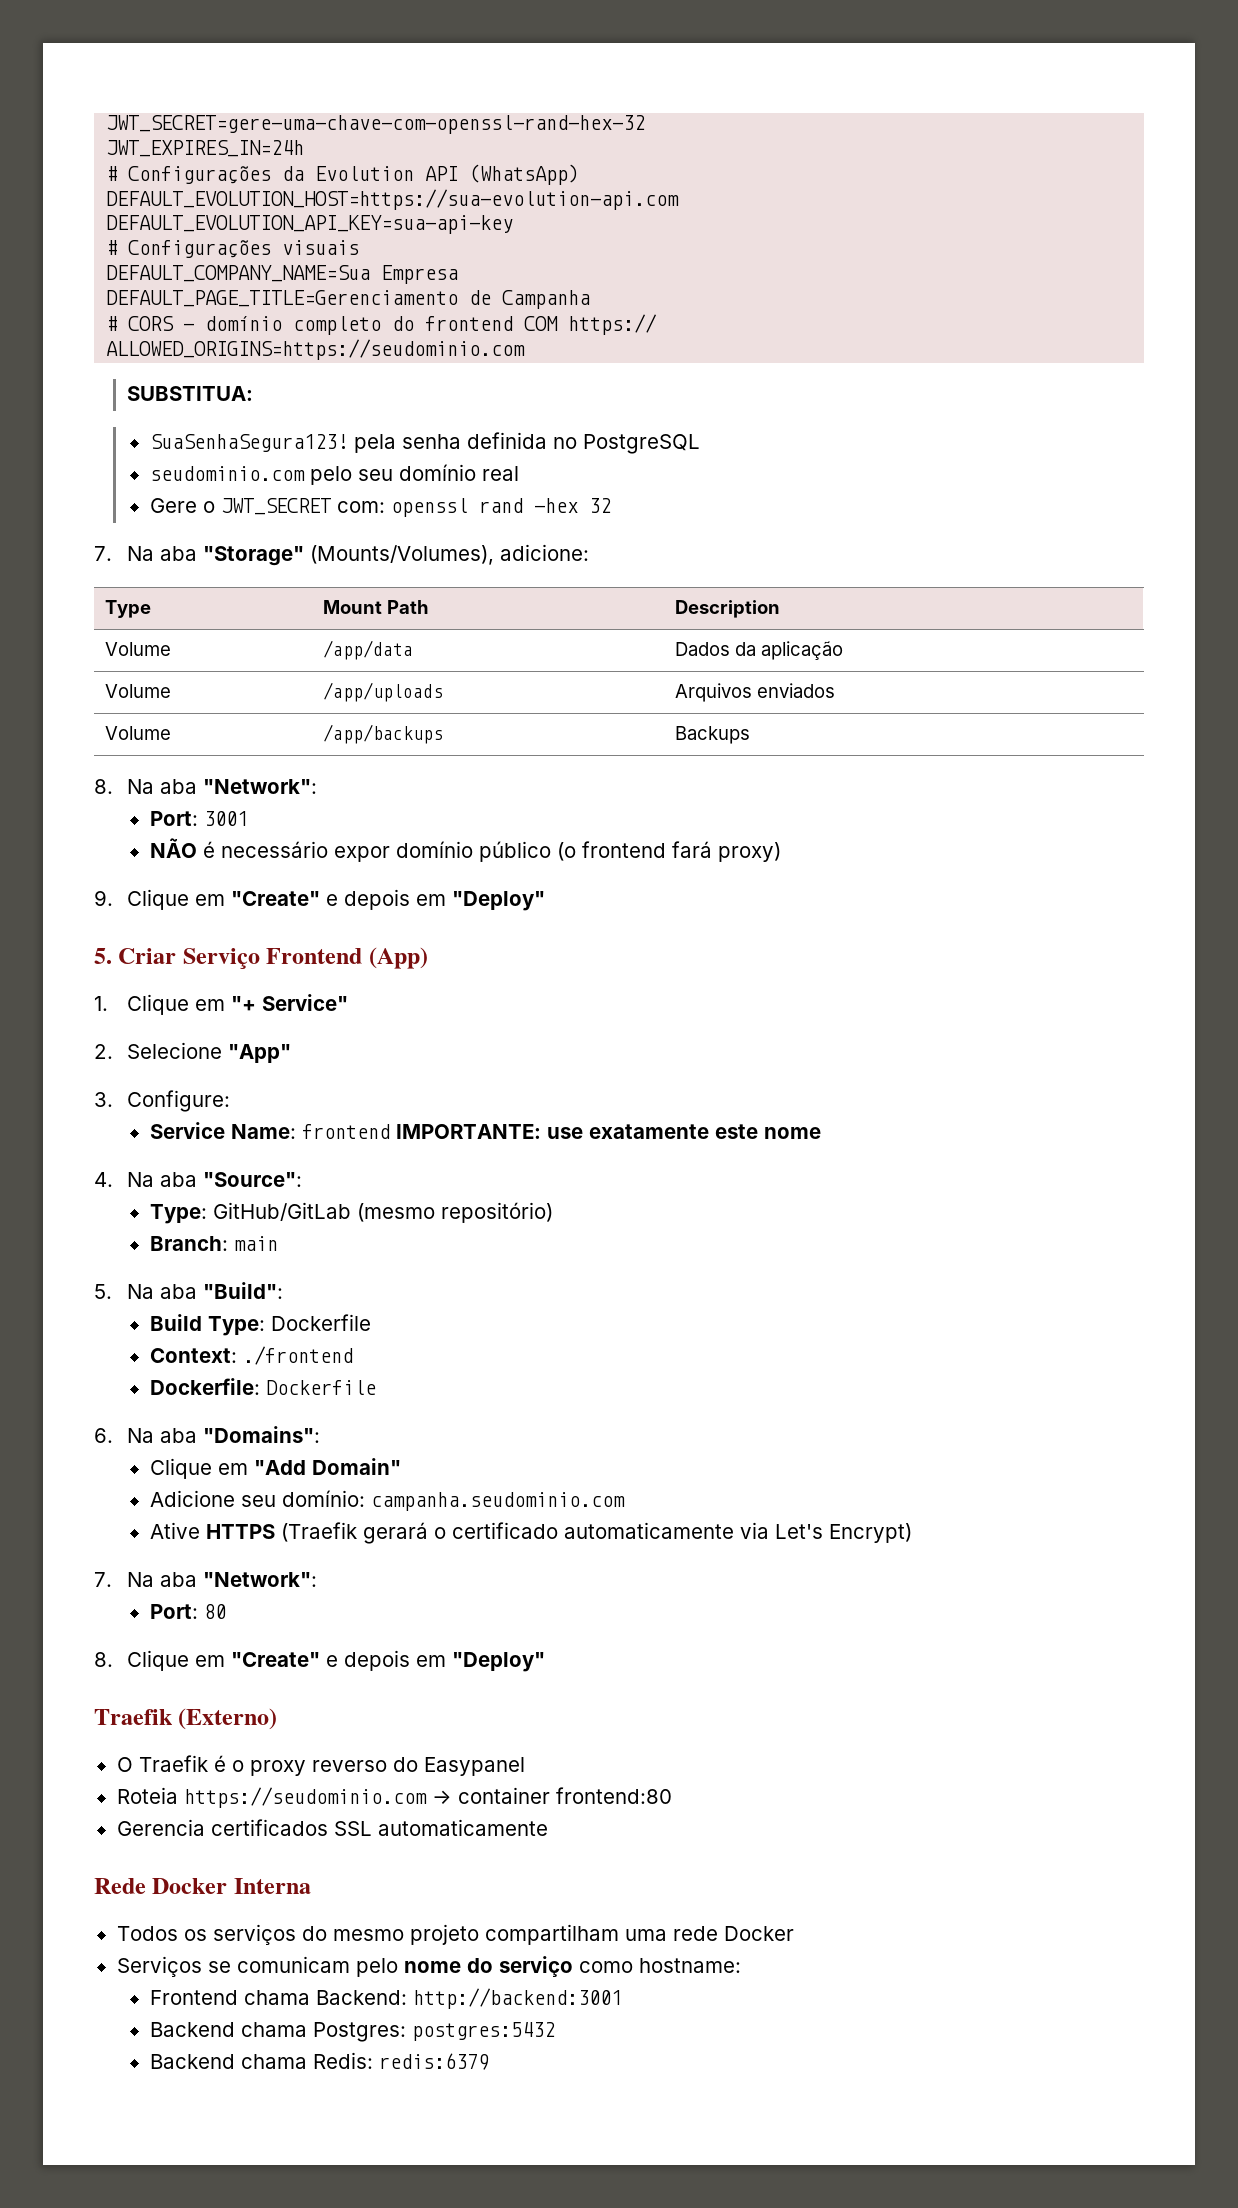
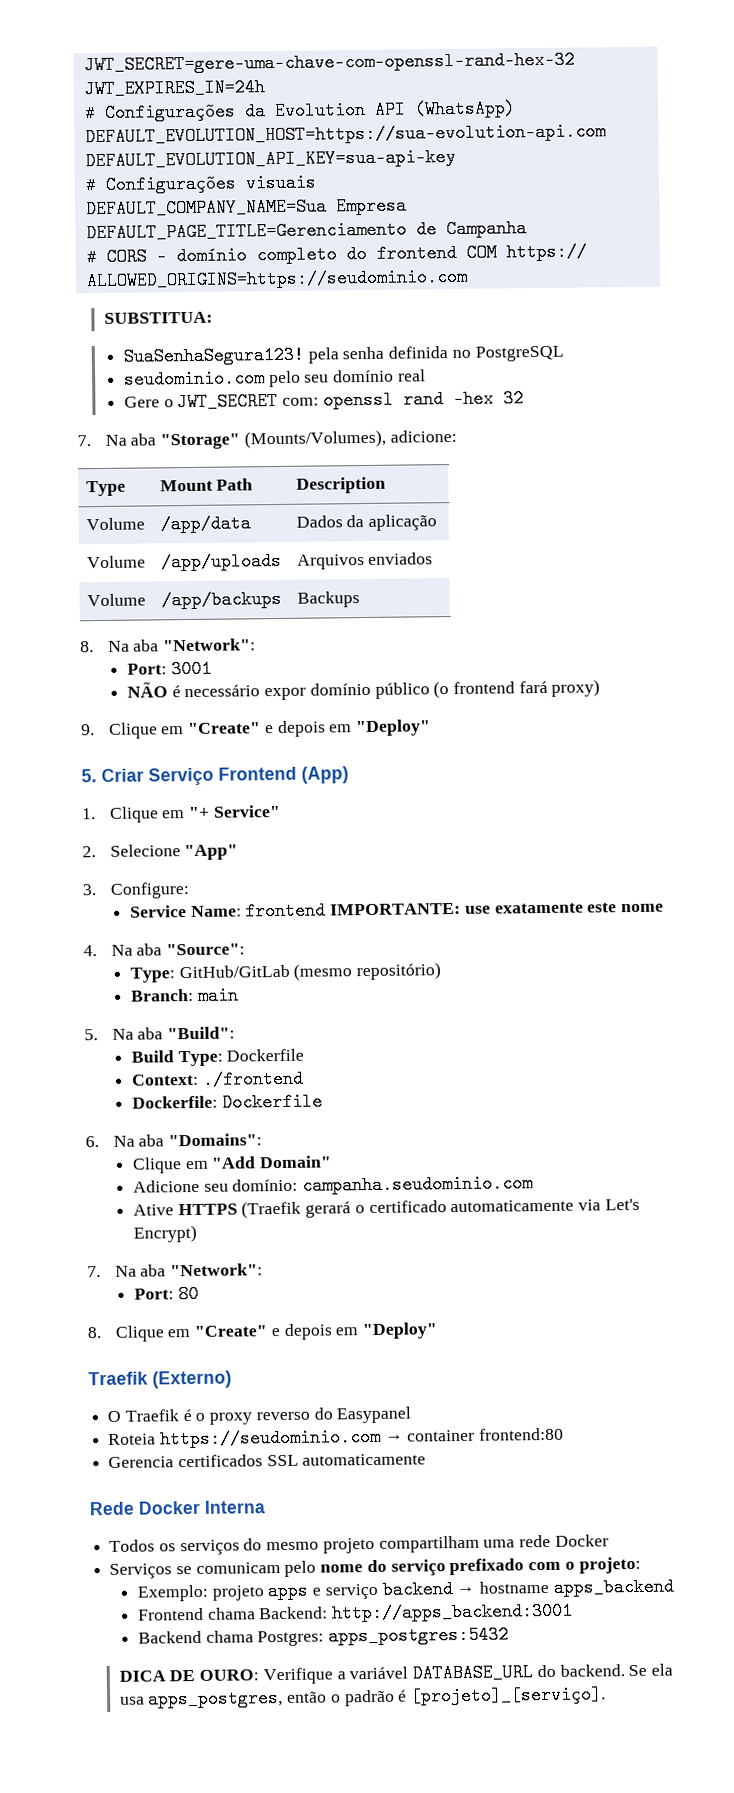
- Serviços se comunicam pelo nome do serviço como hostname:
+ Serviços se comunicam pelo nome do serviço prefixado com o projeto:
+ Exemplo: projeto apps e serviço backend → hostname apps_backend
- Frontend chama Backend: http://backend:3001
+ Frontend chama Backend: http://apps_backend:3001
- Backend chama Postgres: postgres:5432
- Backend chama Redis: redis:6379
+ Backend chama Postgres: apps_postgres:5432
+ DICA DE OURO: Verifique a variável DATABASE_URL do backend. Se ela usa apps_postgres, então o padrão é [projeto]_[serviço].

